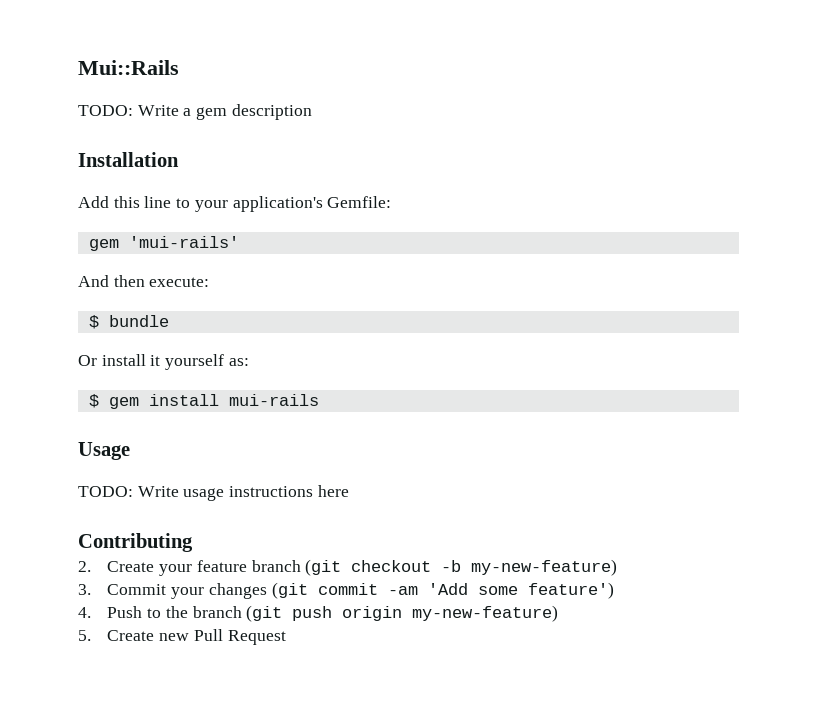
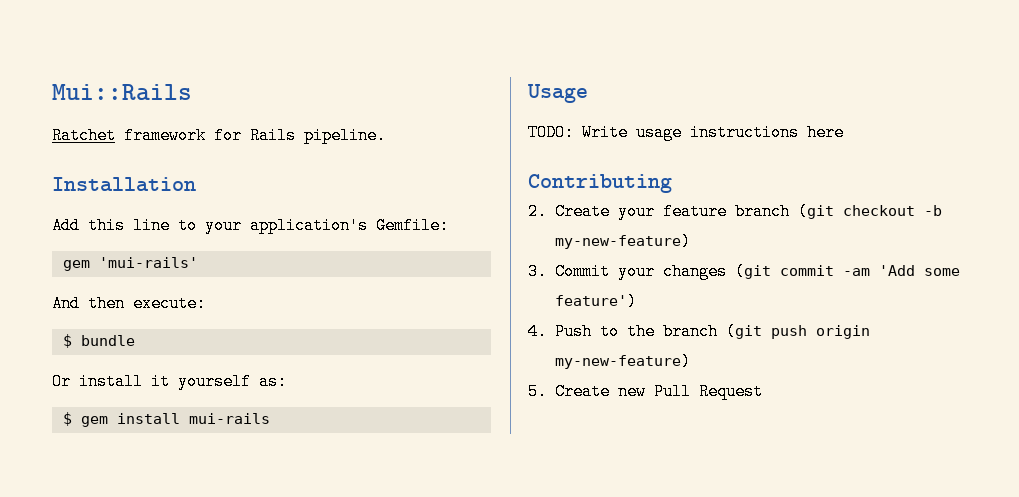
- TODO: Write a gem description
+ Ratchet framework for Rails pipeline.

